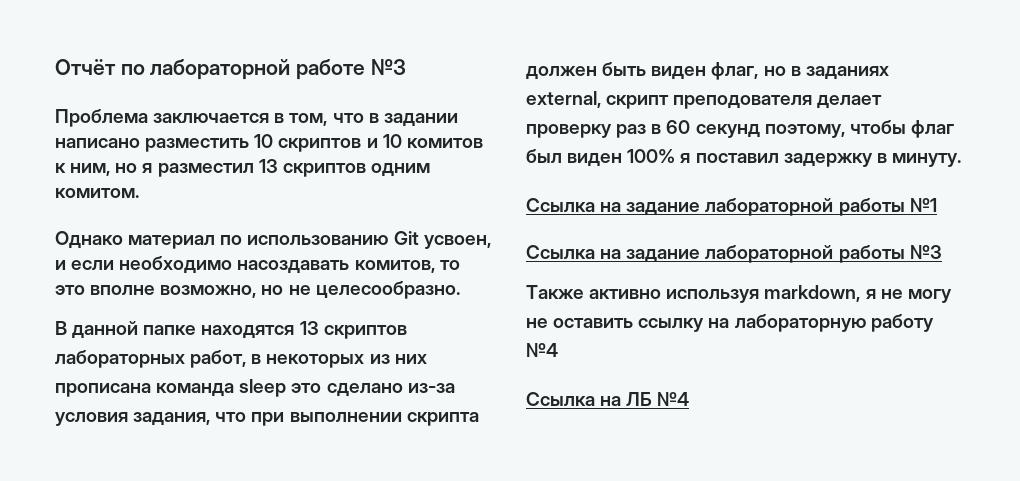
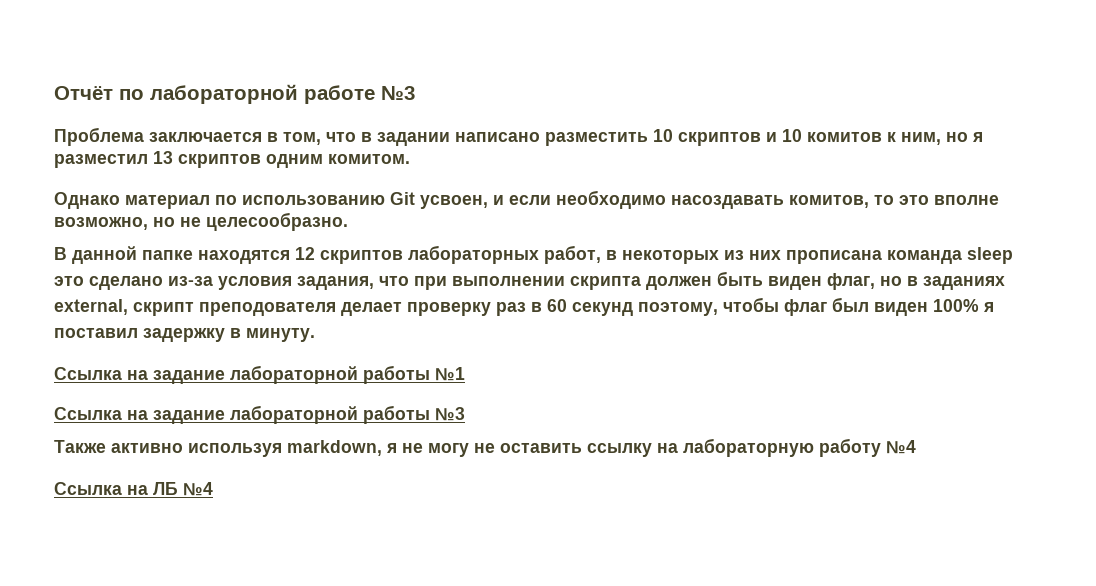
- В данной папке находятся 13 скриптов лабораторных работ, в некоторых из них прописана команда sleep это сделано из-за условия задания, что при выполнении скрипта должен быть виден флаг, но в заданиях external, скрипт преподователя делает проверку раз в 60 секунд поэтому, чтобы флаг был виден 100% я поставил задержку в минуту.
+ В данной папке находятся 12 скриптов лабораторных работ, в некоторых из них прописана команда sleep это сделано из-за условия задания, что при выполнении скрипта должен быть виден флаг, но в заданиях external, скрипт преподователя делает проверку раз в 60 секунд поэтому, чтобы флаг был виден 100% я поставил задержку в минуту.

